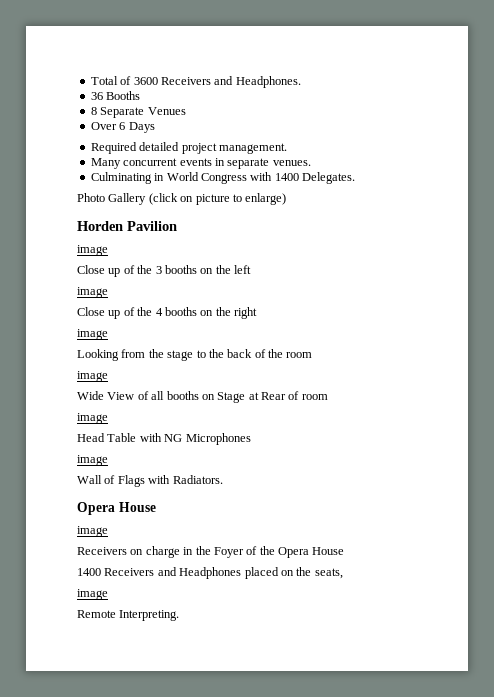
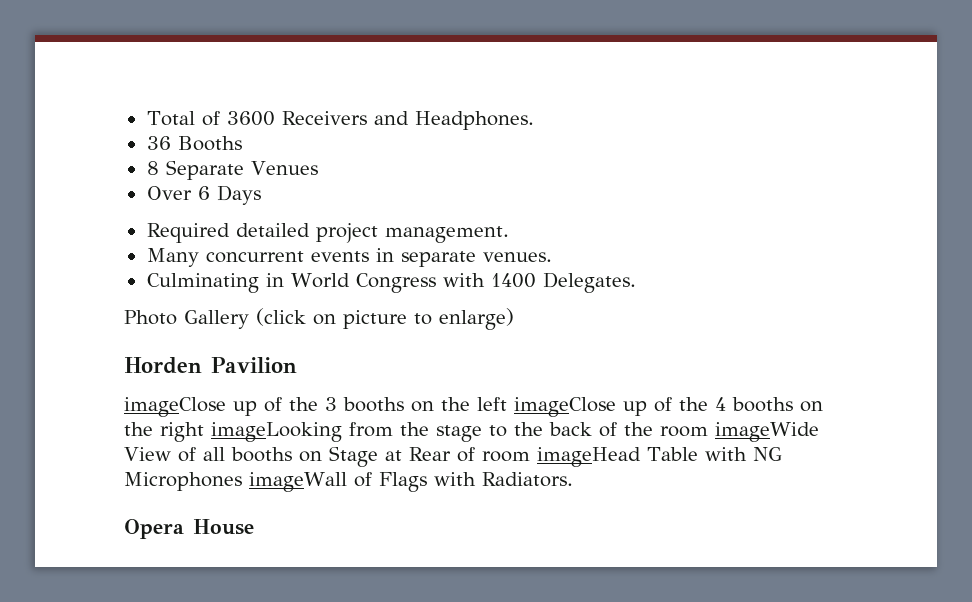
  Horden Pavilion
- image
- Close up of the 3 booths on the left
- image
- Close up of the 4 booths on the right
- image
- Looking from the stage to the back of the room
- image
- Wide View of all booths on Stage at Rear of room
- image
- Head Table with NG Microphones
- image
- Wall of Flags with Radiators.
+ imageClose up of the 3 booths on the left imageClose up of the 4 booths on the right imageLooking from the stage to the back of the room imageWide View of all booths on Stage at Rear of room imageHead Table with NG Microphones imageWall of Flags with Radiators.
  Opera House
- image
- Receivers on charge in the Foyer of the Opera House
- 1400 Receivers and Headphones placed on the seats,
- image
- Remote Interpreting.

